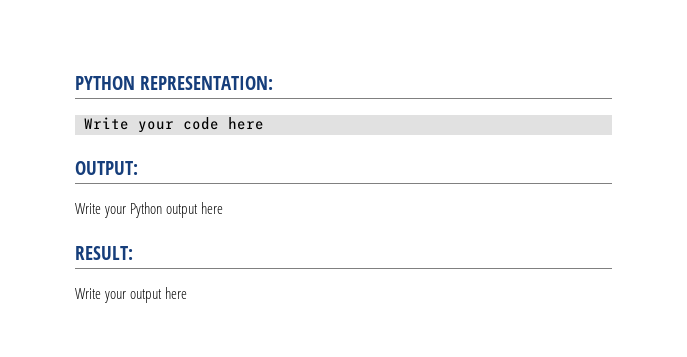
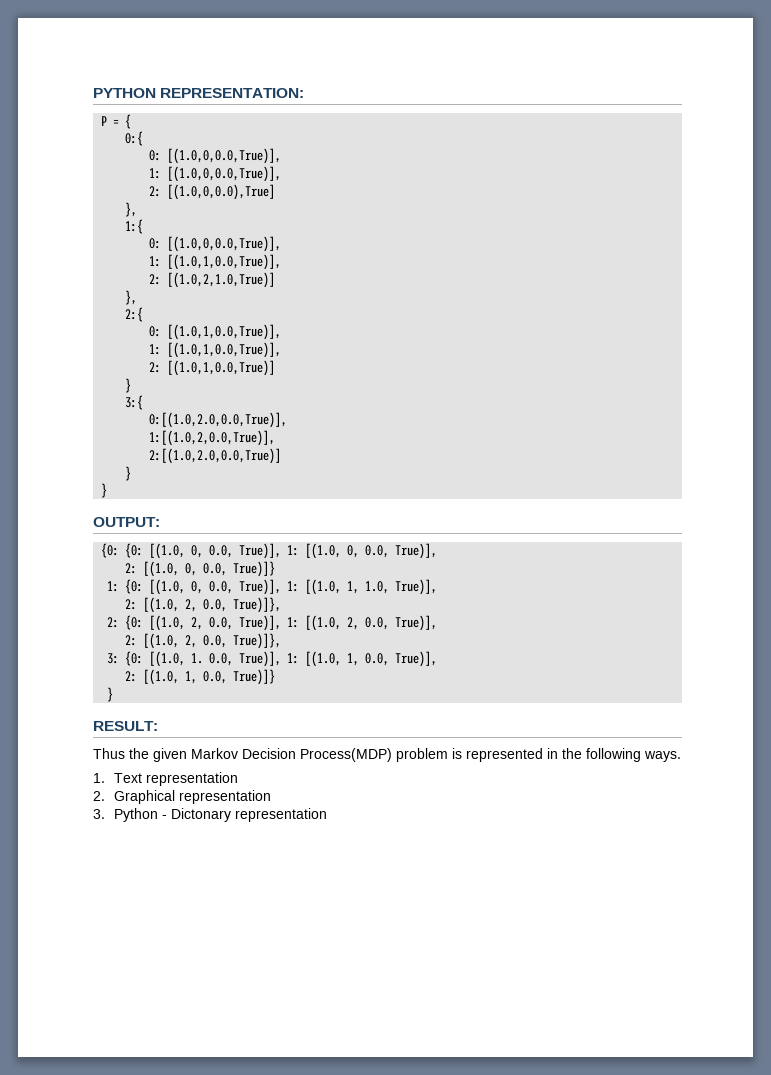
- Write your code here
+ P = {
+ 0:{
+ 0: [(1.0,0,0.0,True)],
+ 1: [(1.0,0,0.0,True)],
+ 2: [(1.0,0,0.0),True]
+ },
+ 1:{
+ 0: [(1.0,0,0.0,True)],
+ 1: [(1.0,1,0.0,True)],
+ 2: [(1.0,2,1.0,True)]
+ },
+ 2:{
+ 0: [(1.0,1,0.0,True)],
+ 1: [(1.0,1,0.0,True)],
+ 2: [(1.0,1,0.0,True)]
+ }
+ 3:{
+ 0:[(1.0,2.0,0.0,True)],
+ 1:[(1.0,2,0.0,True)],
+ 2:[(1.0,2.0,0.0,True)]
+ }
+ }
  OUTPUT:
- Write your Python output here
+ {0: {0: [(1.0, 0, 0.0, True)], 1: [(1.0, 0, 0.0, True)],
+ 2: [(1.0, 0, 0.0, True)]}
+ 1: {0: [(1.0, 0, 0.0, True)], 1: [(1.0, 1, 1.0, True)],
+ 2: [(1.0, 2, 0.0, True)]},
+ 2: {0: [(1.0, 2, 0.0, True)], 1: [(1.0, 2, 0.0, True)],
+ 2: [(1.0, 2, 0.0, True)]},
+ 3: {0: [(1.0, 1. 0.0, True)], 1: [(1.0, 1, 0.0, True)],
+ 2: [(1.0, 1, 0.0, True)]}
+ }
  RESULT:
- Write your output here
+ Thus the given Markov Decision Process(MDP) problem is represented in the following ways.
+ 1. Text representation
+ 2. Graphical representation
+ 3. Python - Dictonary representation

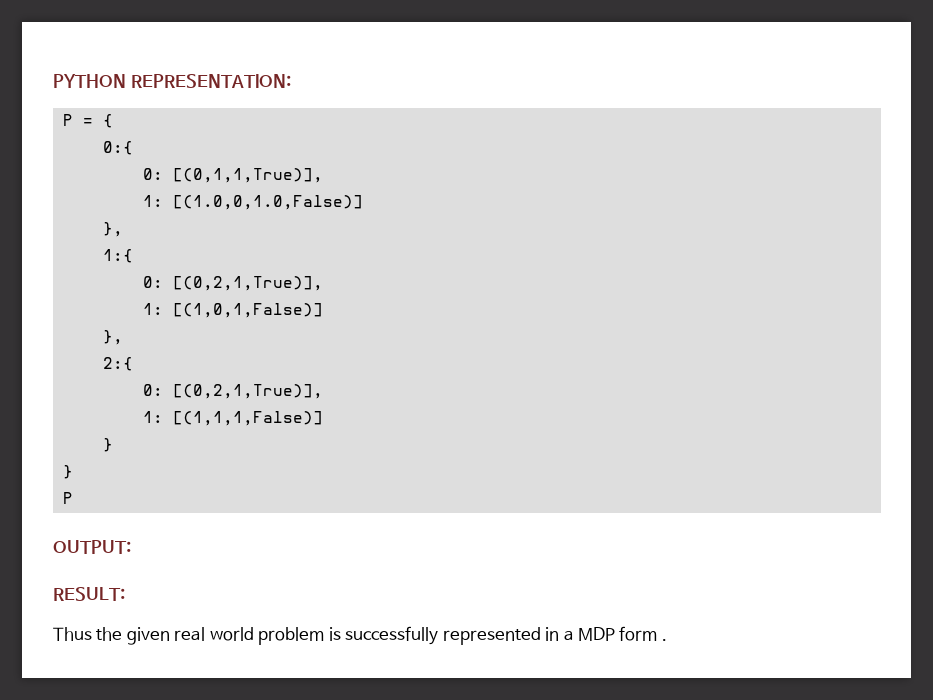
  0:{
- 0: [(1.0,0,0.0,True)],
- 1: [(1.0,0,0.0,True)],
- 2: [(1.0,0,0.0),True]
+ 0: [(0,1,1,True)],
+ 1: [(1.0,0,1.0,False)]
  1:{
- 0: [(1.0,0,0.0,True)],
- 1: [(1.0,1,0.0,True)],
- 2: [(1.0,2,1.0,True)]
+ 0: [(0,2,1,True)],
+ 1: [(1,0,1,False)]
  2:{
- 0: [(1.0,1,0.0,True)],
- 1: [(1.0,1,0.0,True)],
- 2: [(1.0,1,0.0,True)]
- }
- 3:{
- 0:[(1.0,2.0,0.0,True)],
- 1:[(1.0,2,0.0,True)],
- 2:[(1.0,2.0,0.0,True)]
+ 0: [(0,2,1,True)],
+ 1: [(1,1,1,False)]
  }
  }
+ P
- {0: {0: [(1.0, 0, 0.0, True)], 1: [(1.0, 0, 0.0, True)],
- 2: [(1.0, 0, 0.0, True)]}
- 1: {0: [(1.0, 0, 0.0, True)], 1: [(1.0, 1, 1.0, True)],
- 2: [(1.0, 2, 0.0, True)]},
- 2: {0: [(1.0, 2, 0.0, True)], 1: [(1.0, 2, 0.0, True)],
- 2: [(1.0, 2, 0.0, True)]},
- 3: {0: [(1.0, 1. 0.0, True)], 1: [(1.0, 1, 0.0, True)],
- 2: [(1.0, 1, 0.0, True)]}
- }
- Thus the given Markov Decision Process(MDP) problem is represented in the following ways.
- 1. Text representation
- 2. Graphical representation
- 3. Python - Dictonary representation
+ Thus the given real world problem is successfully represented in a MDP form .

